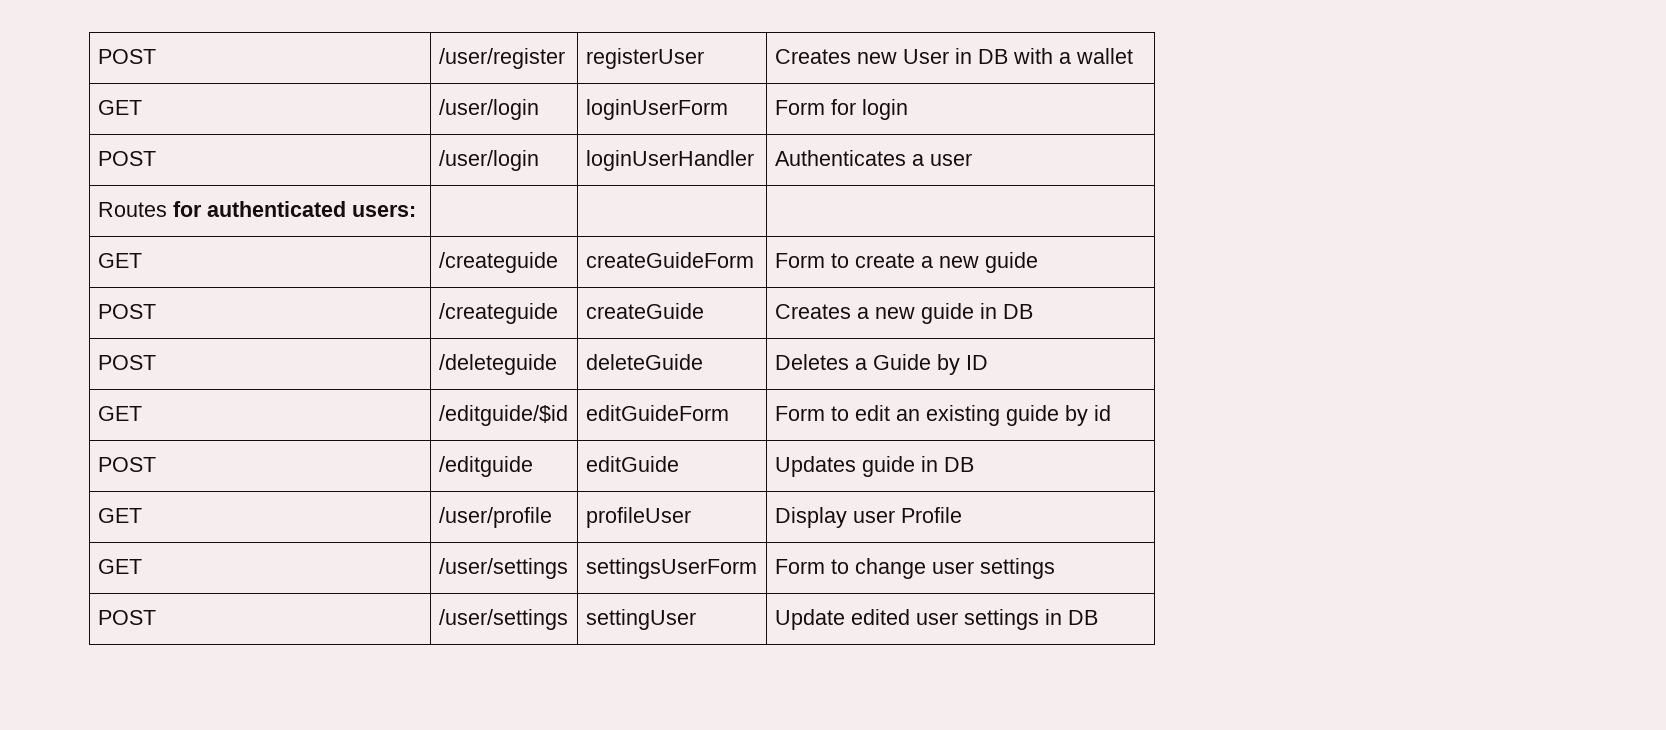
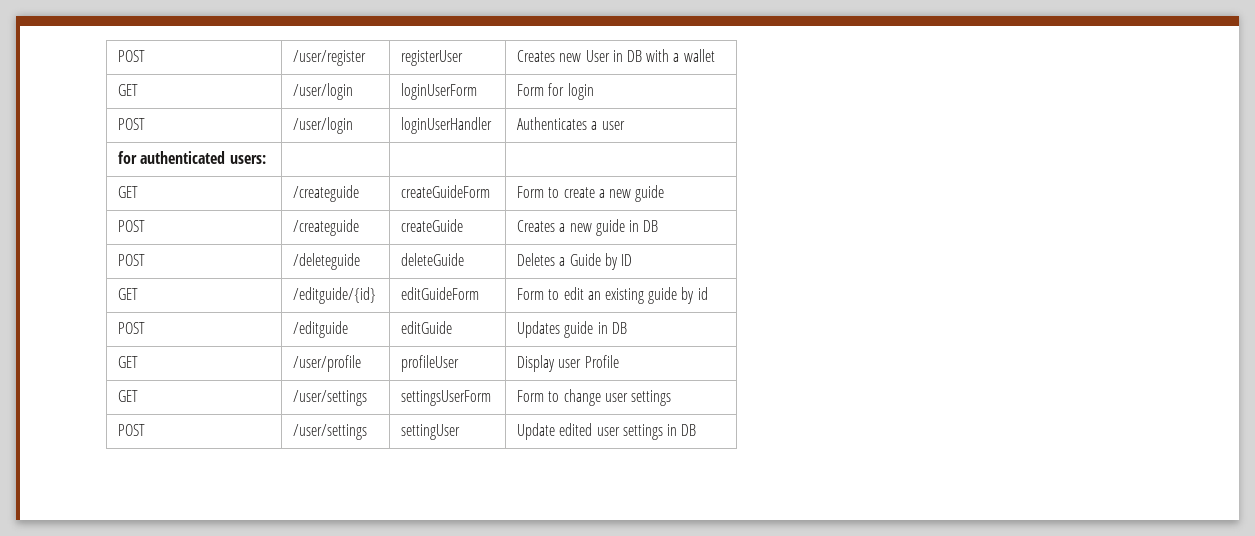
- Routes for authenticated users: | | |
+ for authenticated users: | | |
- GET | /editguide/$id | editGuideForm | Form to edit an existing guide by id
+ GET | /editguide/{id} | editGuideForm | Form to edit an existing guide by id

